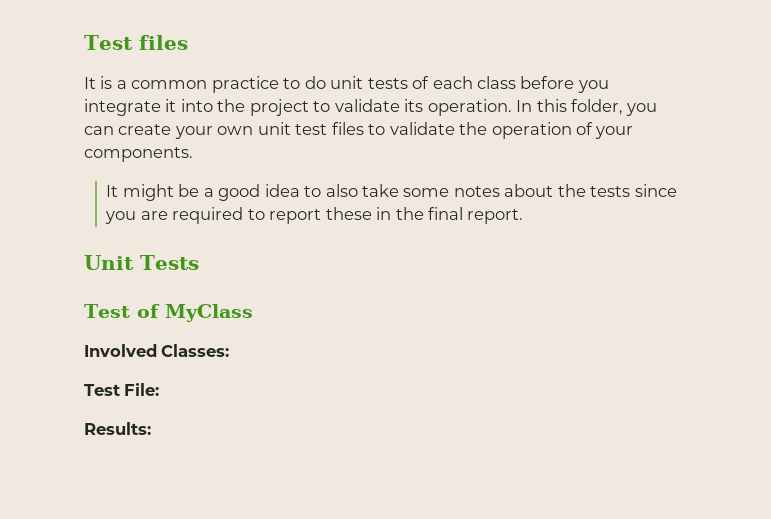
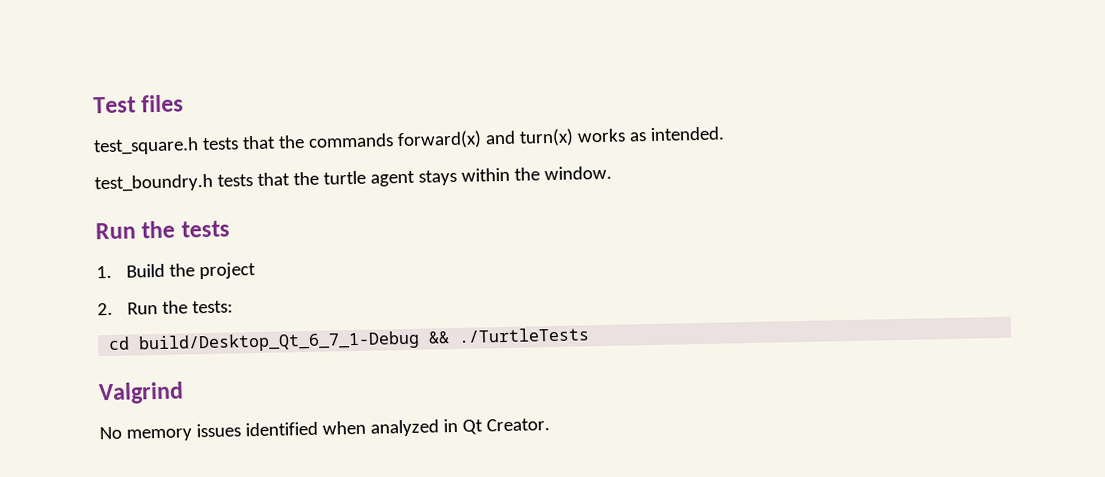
- It is a common practice to do unit tests of each class before you integrate it into the project to validate its operation. In this folder, you can create your own unit test files to validate the operation of your components.
- It might be a good idea to also take some notes about the tests since you are required to report these in the final report.
- Unit Tests
- Test of MyClass
- Involved Classes:
- Test File:
- Results:
+ test_square.h tests that the commands forward(x) and turn(x) works as intended.
+ test_boundry.h tests that the turtle agent stays within the window.
+ Run the tests
+ 1. Build the project
+ 2. Run the tests:
+ cd build/Desktop_Qt_6_7_1-Debug && ./TurtleTests
+ Valgrind
+ No memory issues identified when analyzed in Qt Creator.

